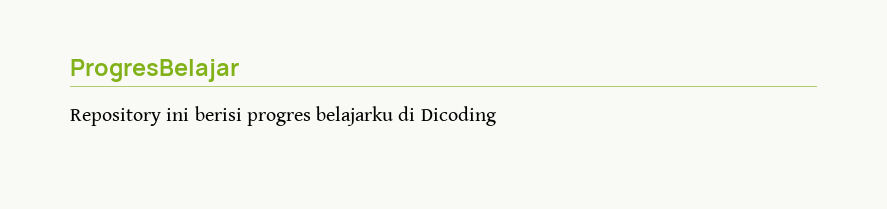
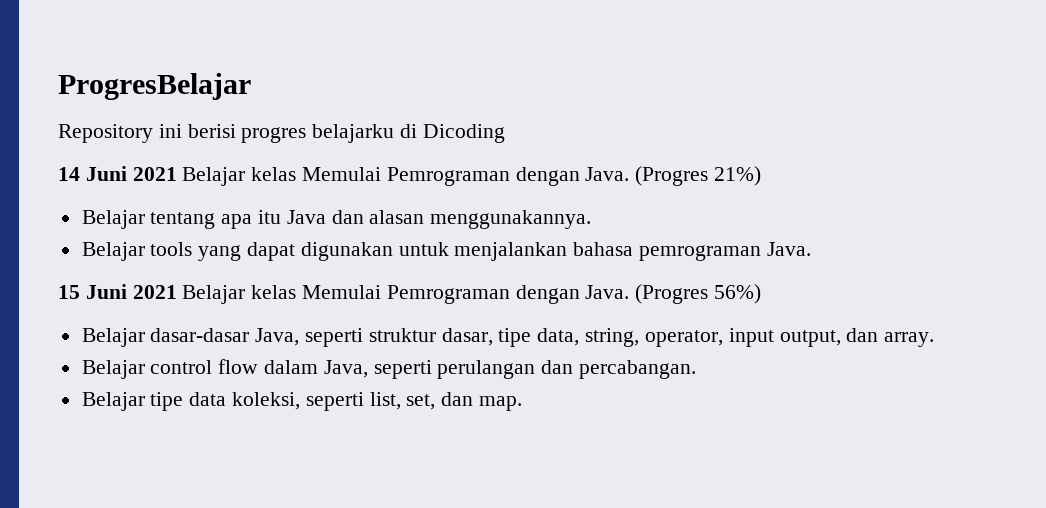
+ 14 Juni 2021 Belajar kelas Memulai Pemrograman dengan Java. (Progres 21%)
+ Belajar tentang apa itu Java dan alasan menggunakannya.
+ Belajar tools yang dapat digunakan untuk menjalankan bahasa pemrograman Java.
+ 15 Juni 2021 Belajar kelas Memulai Pemrograman dengan Java. (Progres 56%)
+ Belajar dasar-dasar Java, seperti struktur dasar, tipe data, string, operator, input output, dan array.
+ Belajar control flow dalam Java, seperti perulangan dan percabangan.
+ Belajar tipe data koleksi, seperti list, set, dan map.

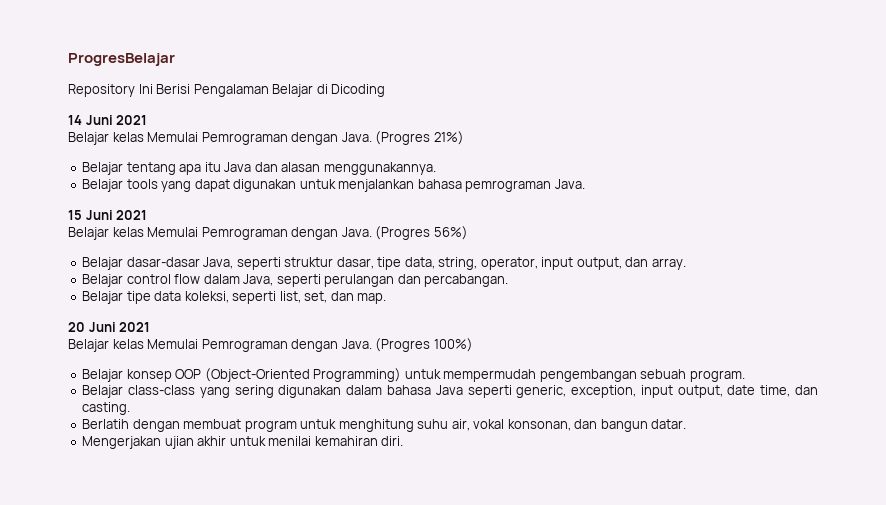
- Repository ini berisi progres belajarku di Dicoding
+ Repository Ini Berisi Pengalaman Belajar di Dicoding
- 14 Juni 2021 Belajar kelas Memulai Pemrograman dengan Java.
+ 14 Juni 2021
+ Belajar kelas Memulai Pemrograman dengan Java.
- 15 Juni 2021 Belajar kelas Memulai Pemrograman dengan Java.
+ 15 Juni 2021
+ Belajar kelas Memulai Pemrograman dengan Java.
+ 20 Juni 2021
+ Belajar kelas Memulai Pemrograman dengan Java. (Progres 100%)
+ Belajar konsep OOP (Object-Oriented Programming) untuk mempermudah pengembangan sebuah program.
+ Belajar class-class yang sering digunakan dalam bahasa Java seperti generic, exception, input output, date time, dan casting.
+ Berlatih dengan membuat program untuk menghitung suhu air, vokal konsonan, dan bangun datar.
+ Mengerjakan ujian akhir untuk menilai kemahiran diri.

